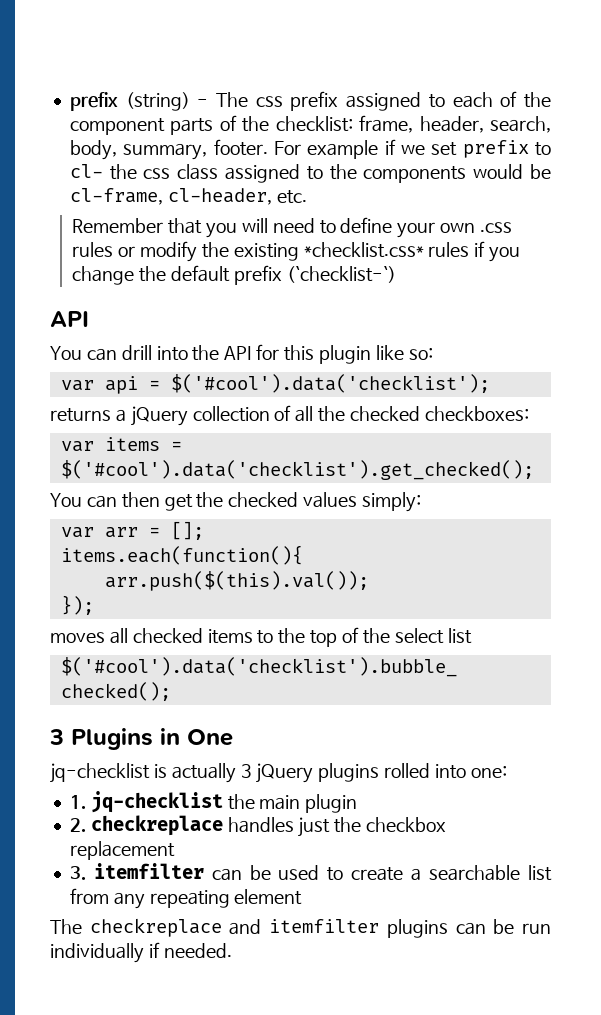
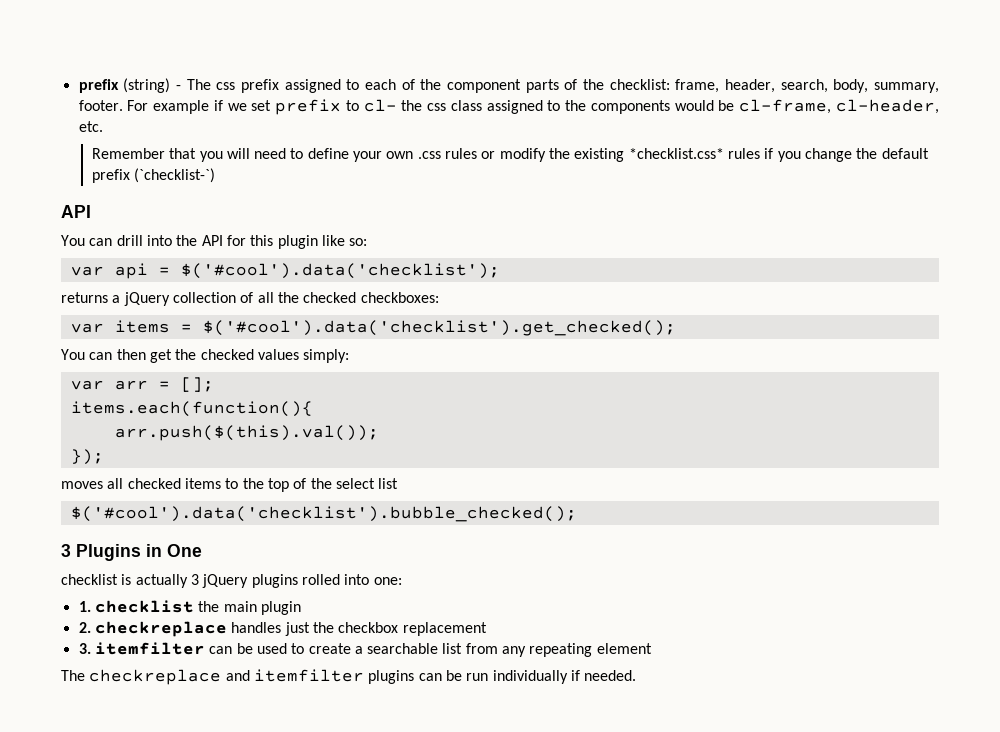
- jq-checklist is actually 3 jQuery plugins rolled into one:
+ checklist is actually 3 jQuery plugins rolled into one:
- 1. jq-checklist the main plugin
+ 1. checklist the main plugin

